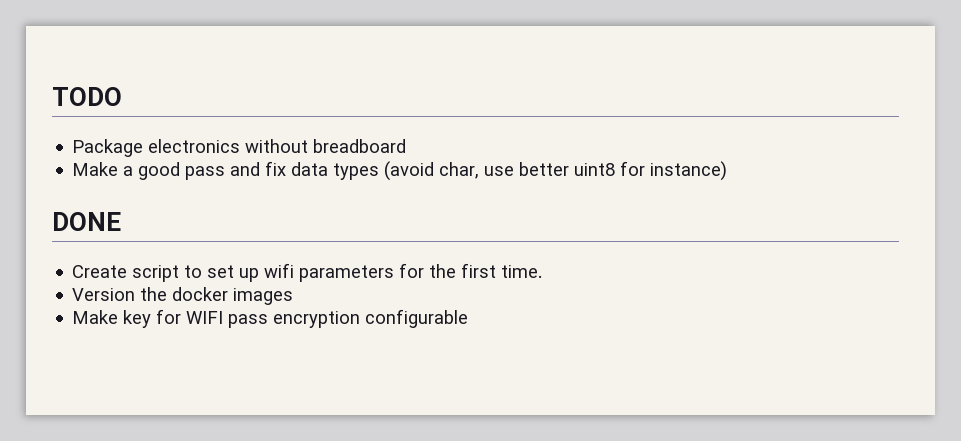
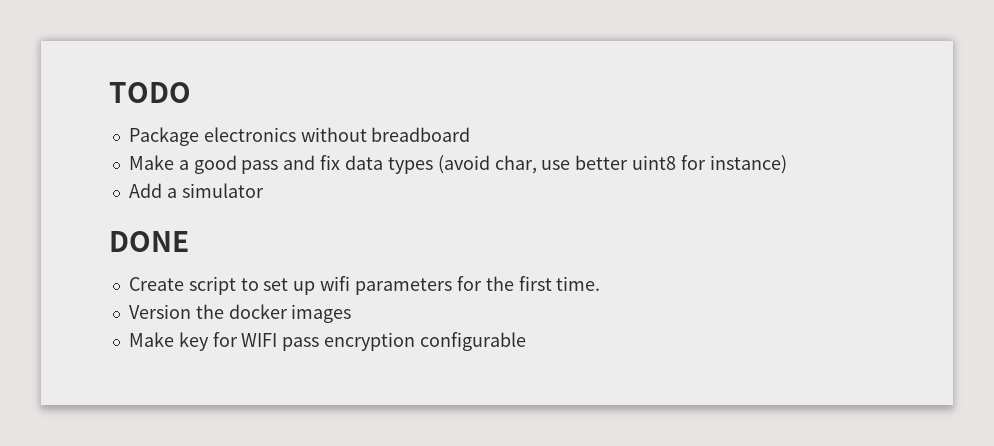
+ Add a simulator

